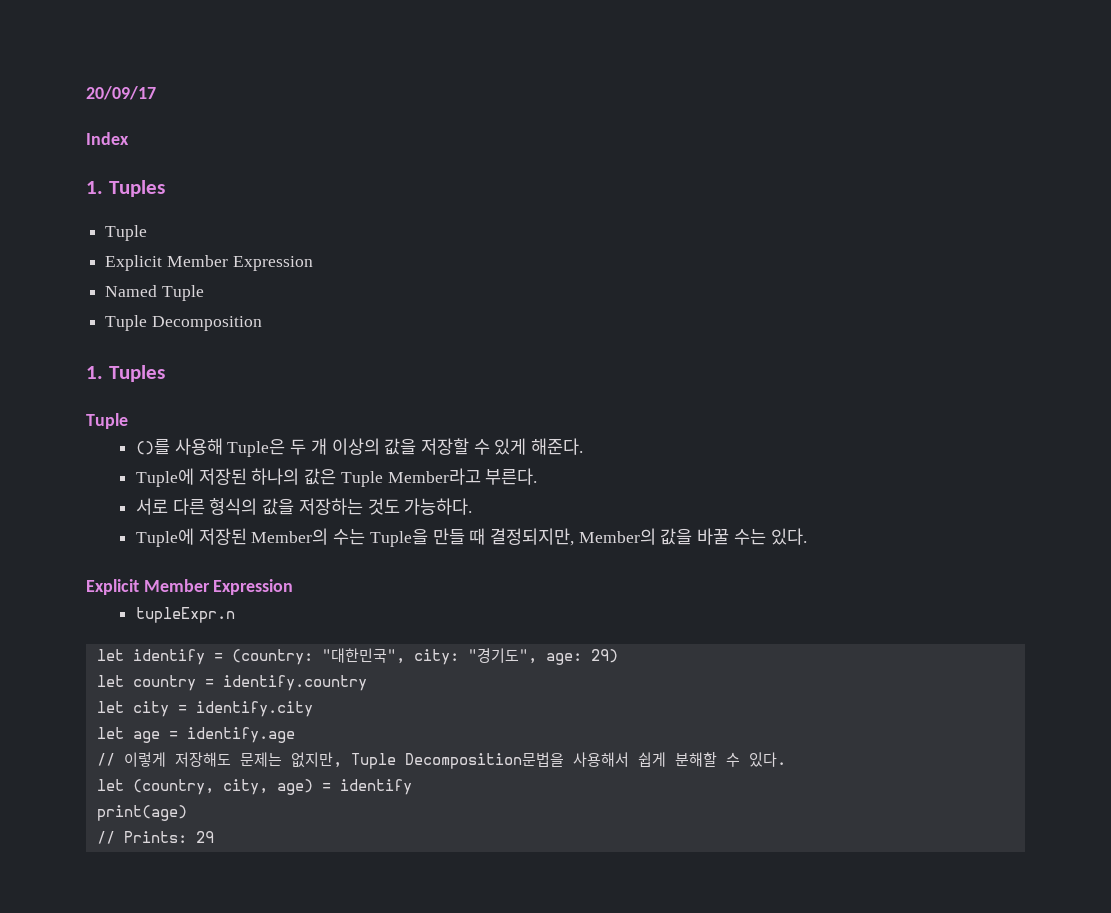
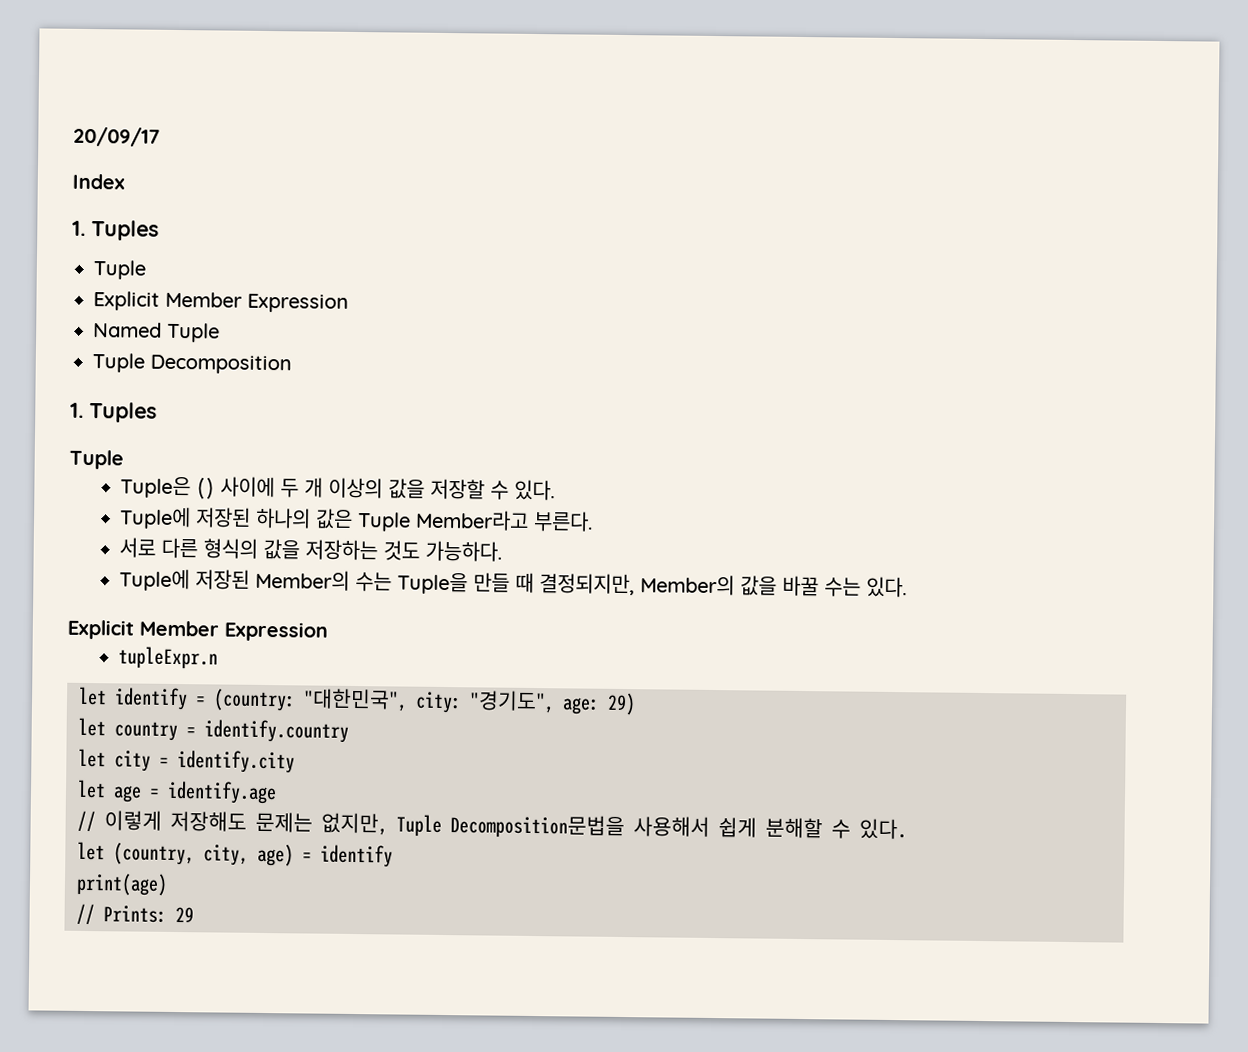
- ()를 사용해 Tuple은 두 개 이상의 값을 저장할 수 있게 해준다.
+ Tuple은 () 사이에 두 개 이상의 값을 저장할 수 있다.

